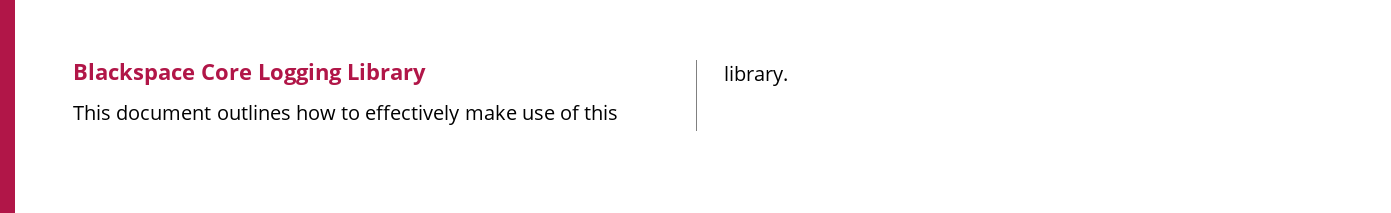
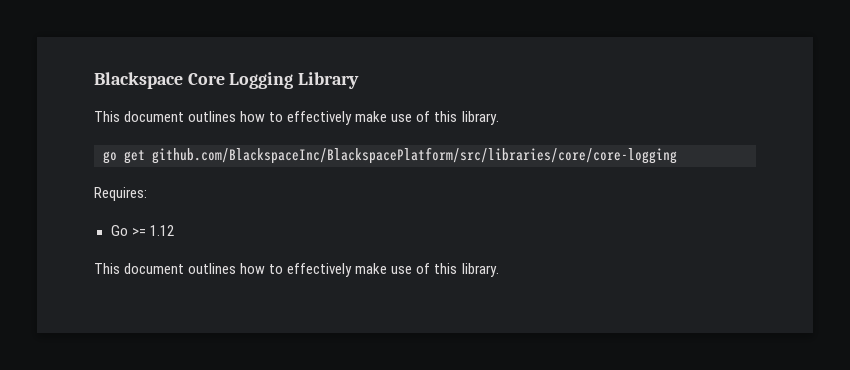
+ go get github.com/BlackspaceInc/BlackspacePlatform/src/libraries/core/core-logging
+ Requires:
+ Go >= 1.12
+ This document outlines how to effectively make use of this library.

